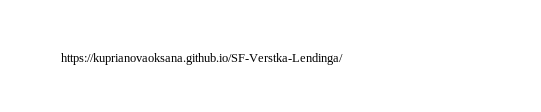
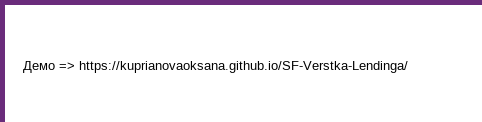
- https://kuprianovaoksana.github.io/SF-Verstka-Lendinga/
+ Демо => https://kuprianovaoksana.github.io/SF-Verstka-Lendinga/

